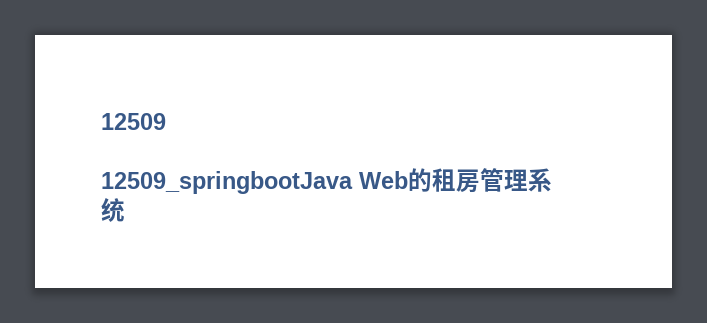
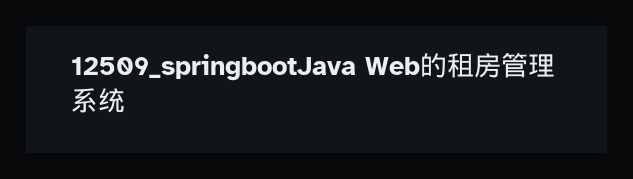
- 12509

